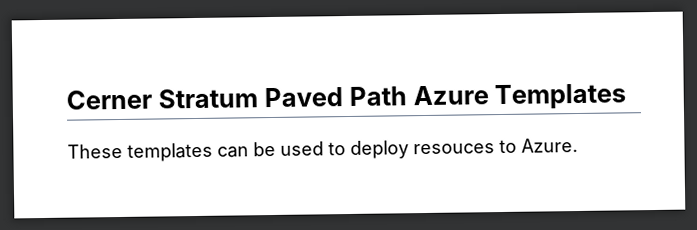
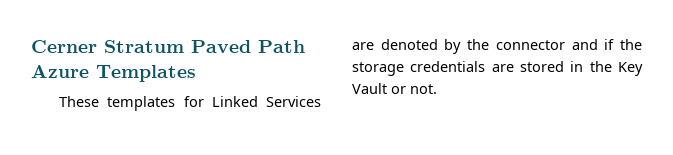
- These templates can be used to deploy resouces to Azure.
+ These templates for Linked Services are denoted by the connector and if the storage credentials are stored in the Key Vault or not.

